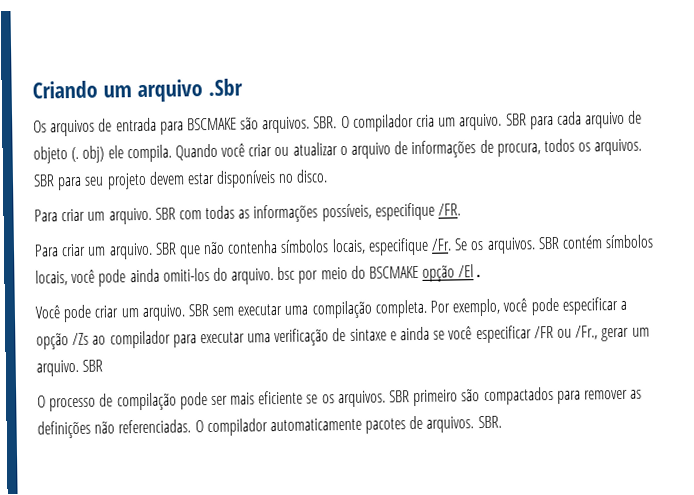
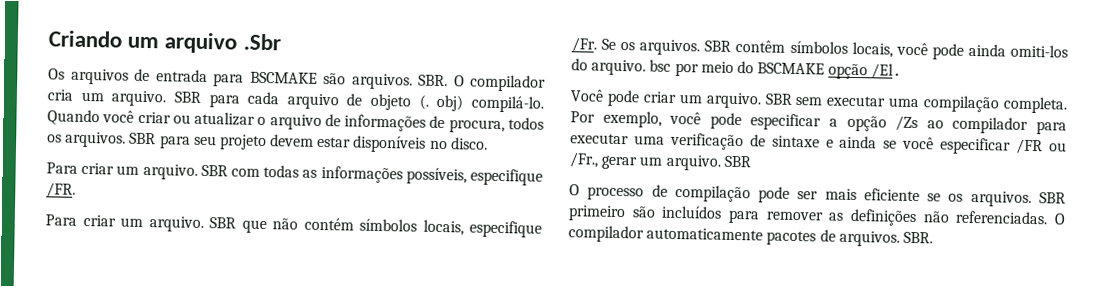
- SBR para cada arquivo de objeto (. obj) ele compila.
+ SBR para cada arquivo de objeto (. obj) compilá-lo.
- SBR que não contenha símbolos locais, especifique /Fr.
+ SBR que não contém símbolos locais, especifique /Fr.
- SBR contém símbolos locais, você pode ainda omiti-los do arquivo. bsc por meio do BSCMAKE opção /El.
+ SBR contêm símbolos locais, você pode ainda omiti-los do arquivo. bsc por meio do BSCMAKE opção /El.
- SBR primeiro são compactados para remover as definições não referenciadas.
+ SBR primeiro são incluídos para remover as definições não referenciadas.

